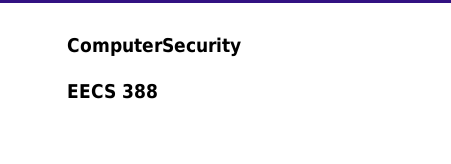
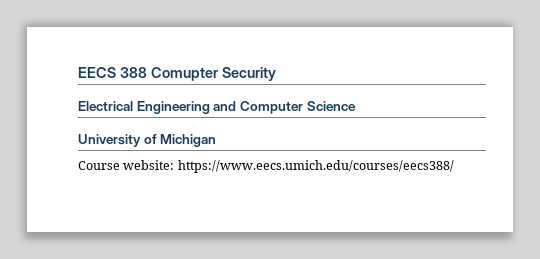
- ComputerSecurity
- EECS 388
+ EECS 388 Comupter Security
+ Electrical Engineering and Computer Science
+ University of Michigan
+ Course website: https://www.eecs.umich.edu/courses/eecs388/

